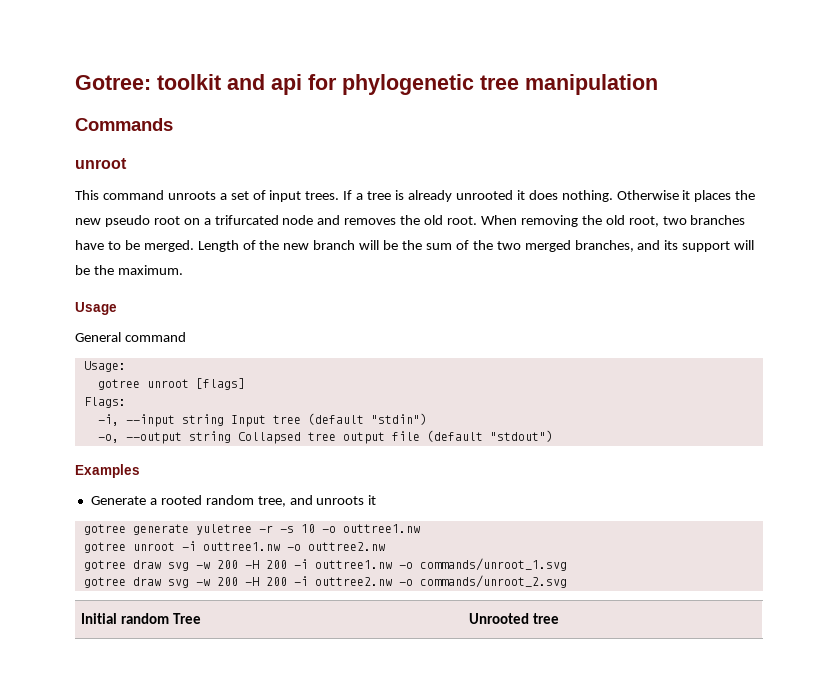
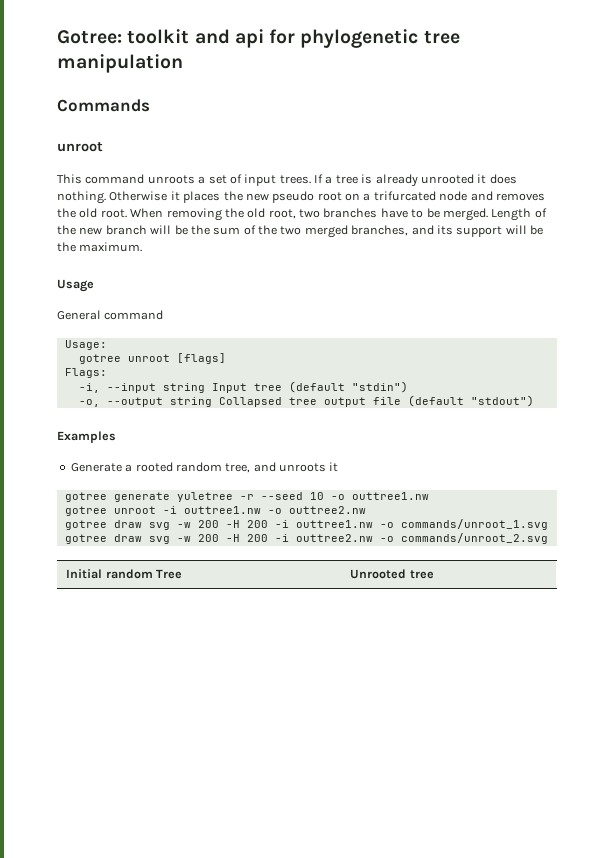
- gotree generate yuletree -r -s 10 -o outtree1.nw
+ gotree generate yuletree -r --seed 10 -o outtree1.nw

